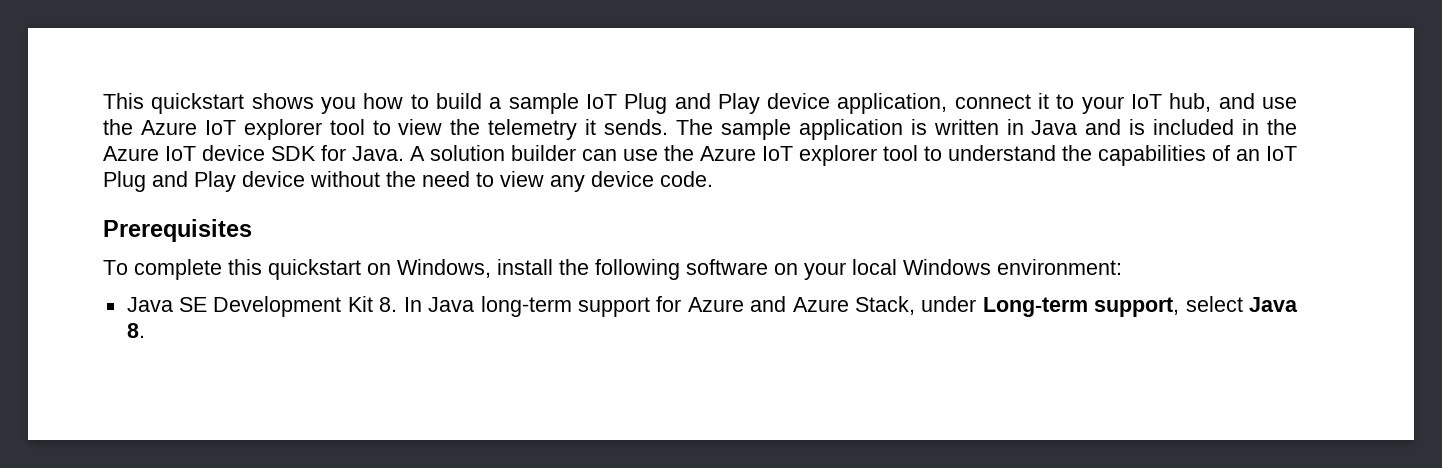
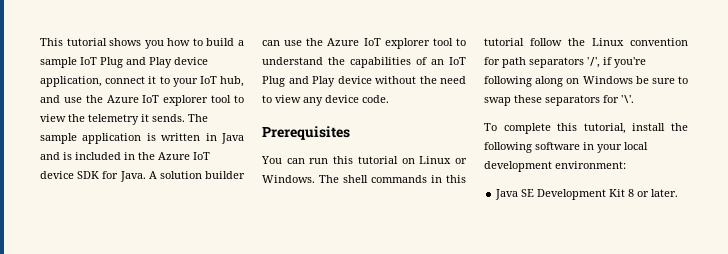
- This quickstart shows you how to build a sample IoT Plug and Play device application, connect it to your IoT hub, and use the Azure IoT explorer tool to view the telemetry it sends.
+ This tutorial shows you how to build a sample IoT Plug and Play device application, connect it to your IoT hub, and use the Azure IoT explorer tool to view the telemetry it sends.
+ You can run this tutorial on Linux or Windows. The shell commands in this tutorial follow the Linux convention for path separators '/', if you're following along on Windows be sure to swap these separators for '\'.
- To complete this quickstart on Windows, install the following software on your local Windows environment:
+ To complete this tutorial, install the following software in your local development environment:
- Java SE Development Kit 8. In Java long-term support for Azure and Azure Stack, under Long-term support, select Java 8.
+ Java SE Development Kit 8 or later.

